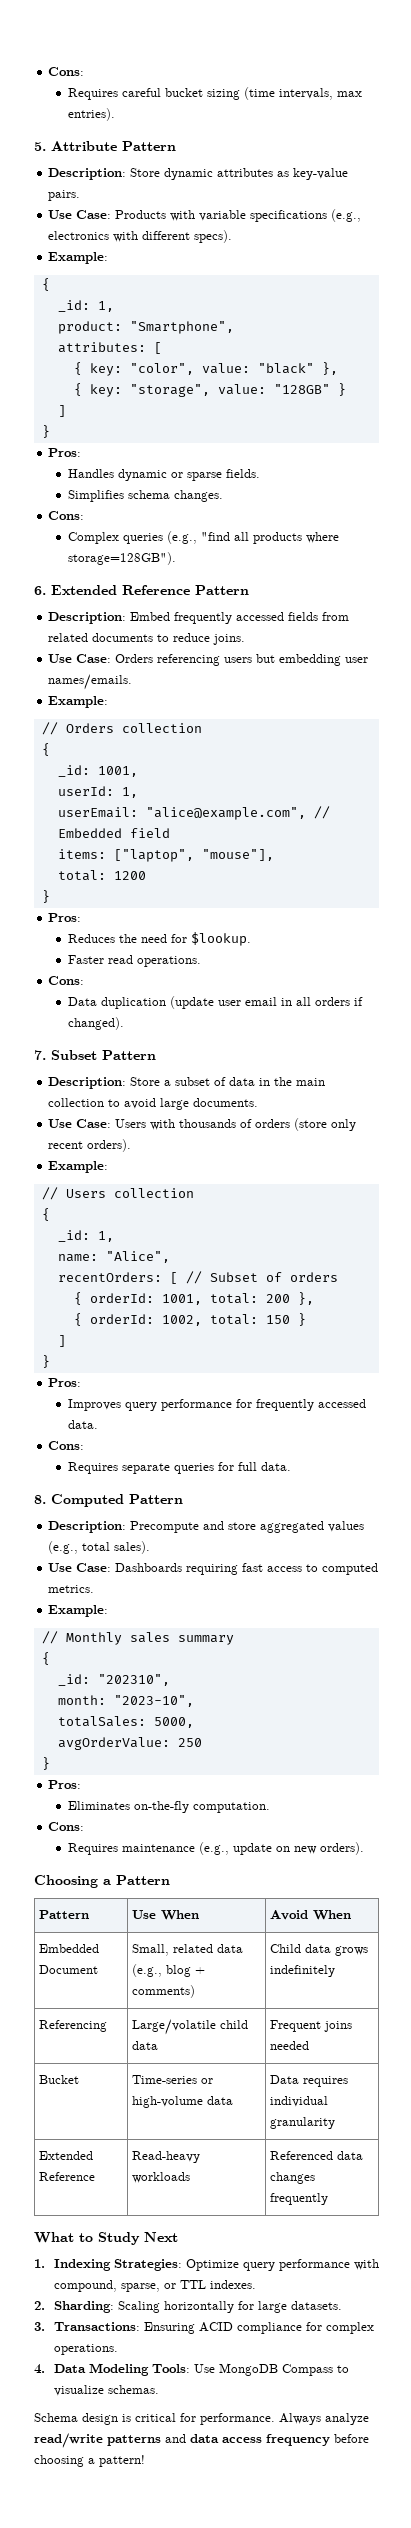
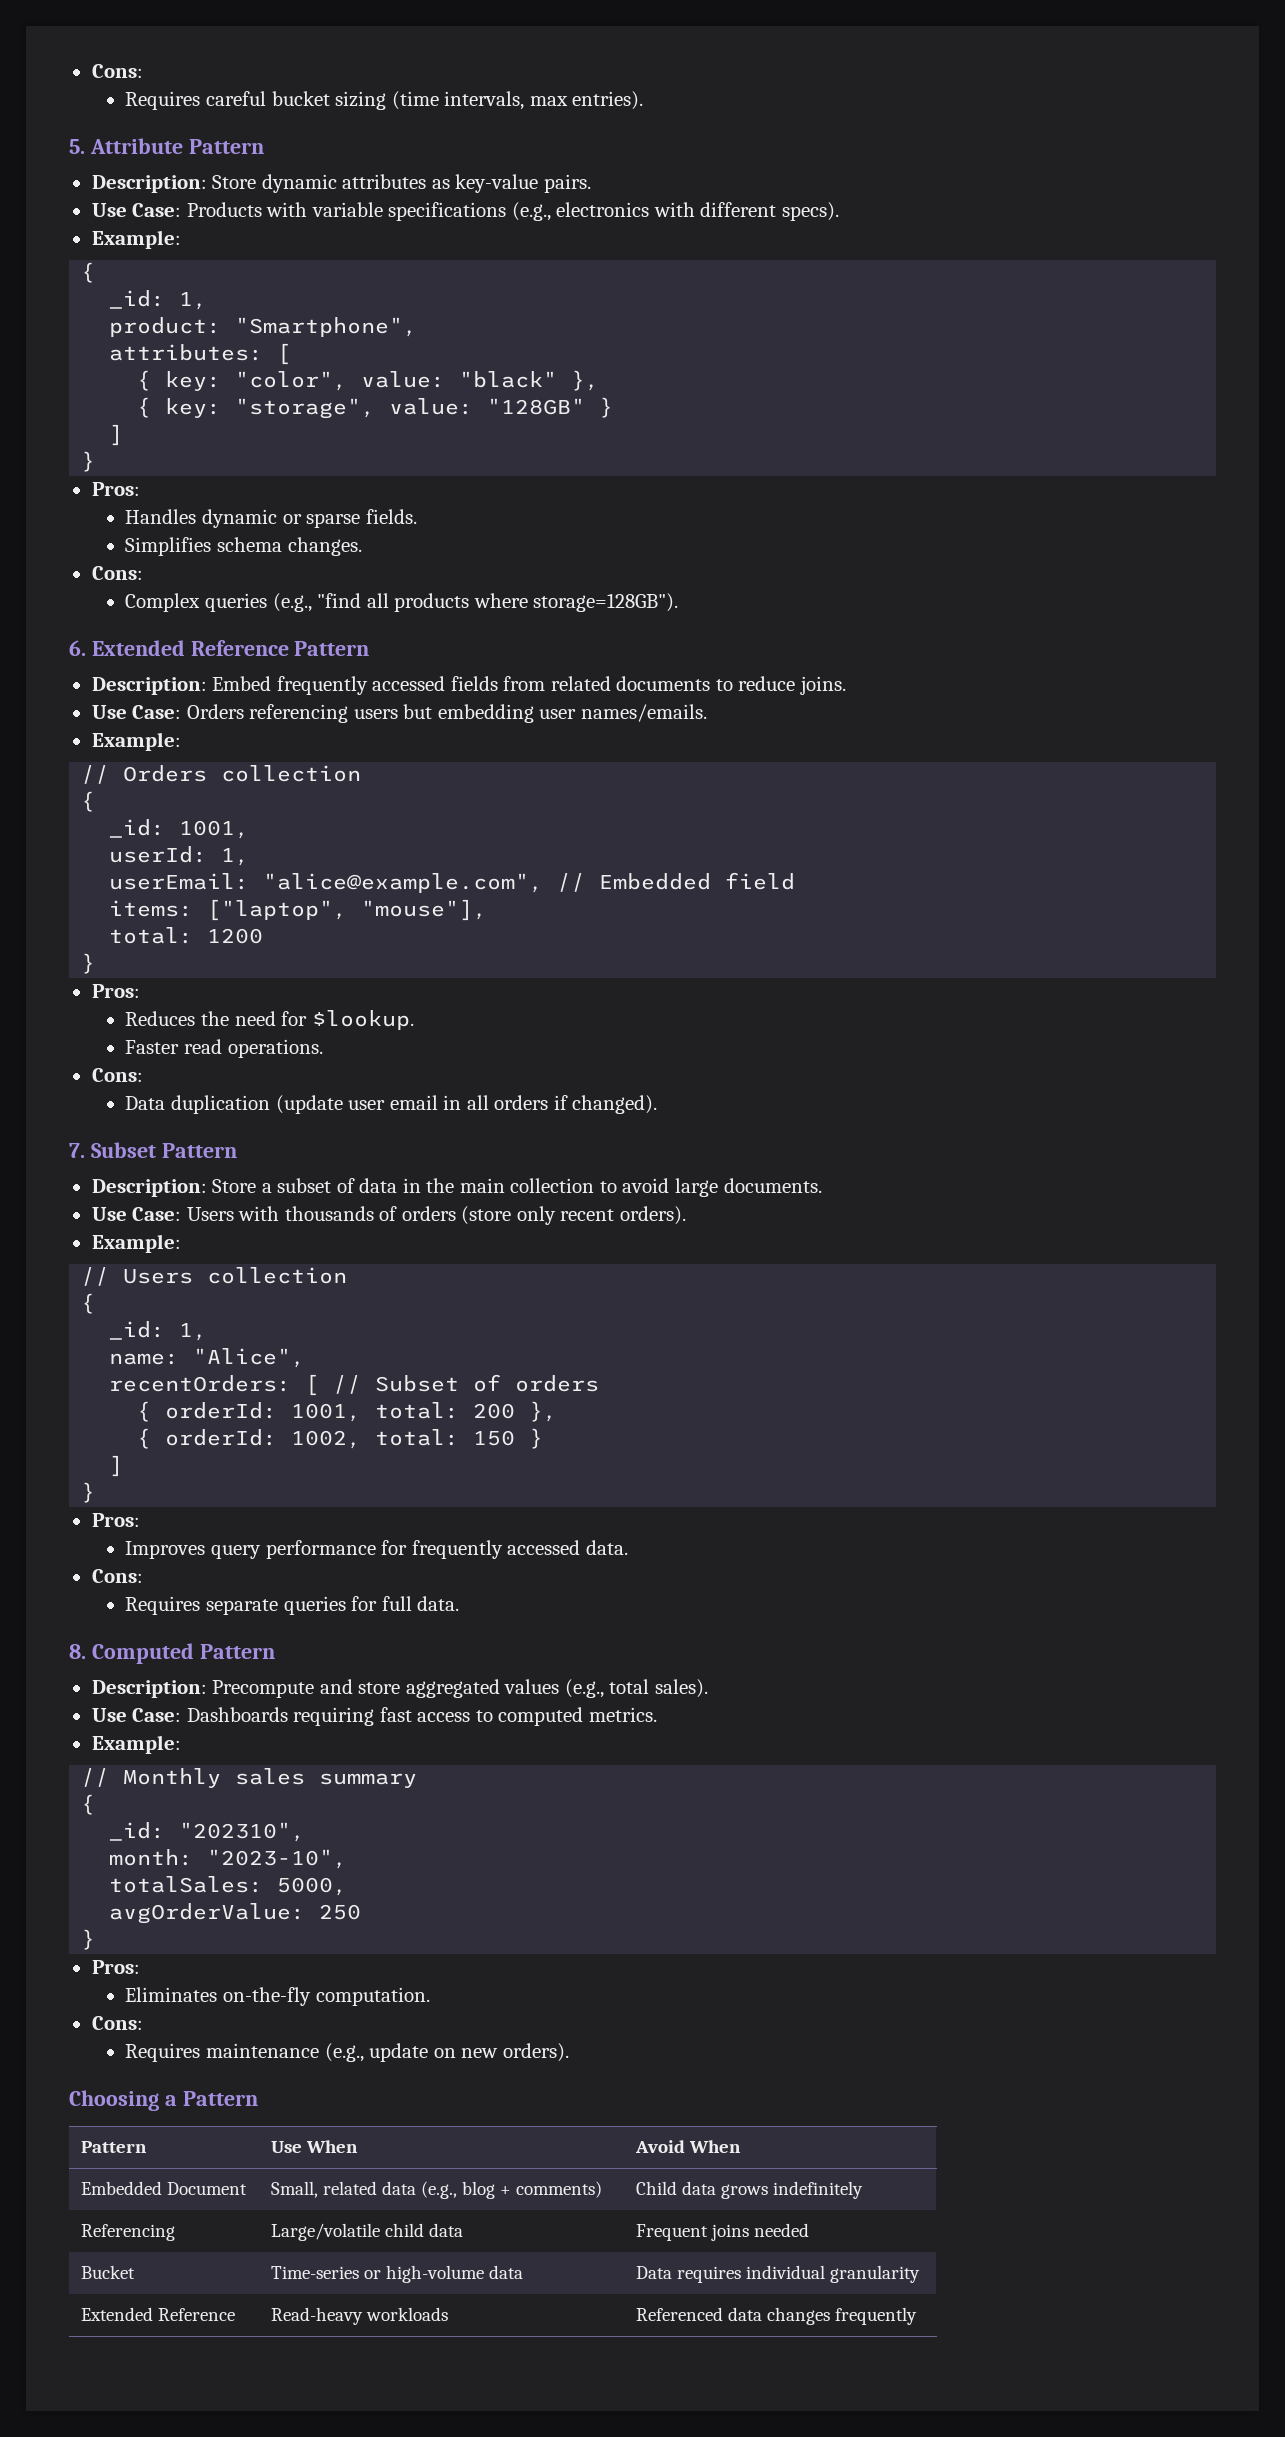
- What to Study Next
- 1. Indexing Strategies: Optimize query performance with compound, sparse, or TTL indexes.
- 2. Sharding: Scaling horizontally for large datasets.
- 3. Transactions: Ensuring ACID compliance for complex operations.
- 4. Data Modeling Tools: Use MongoDB Compass to visualize schemas.
- Schema design is critical for performance. Always analyze read/write patterns and data access frequency before choosing a pattern!

